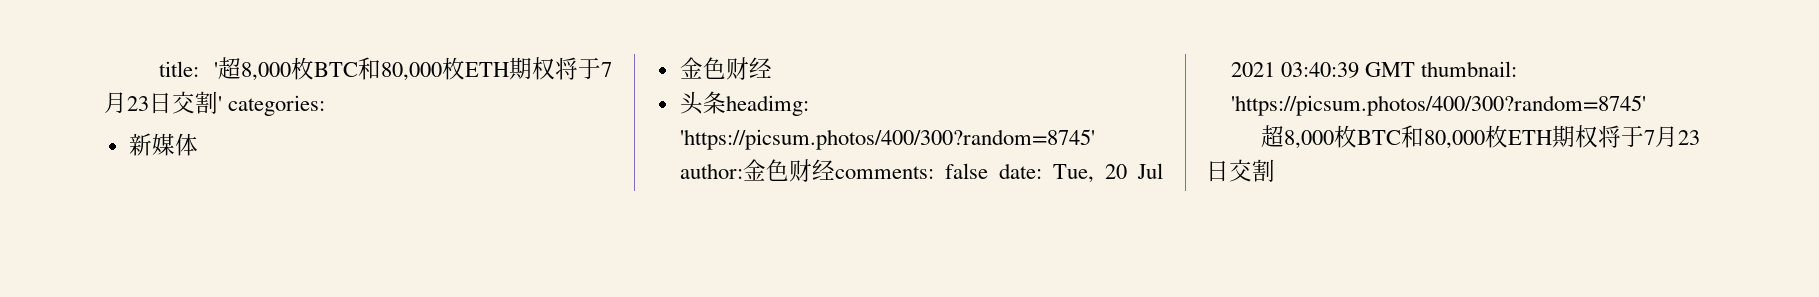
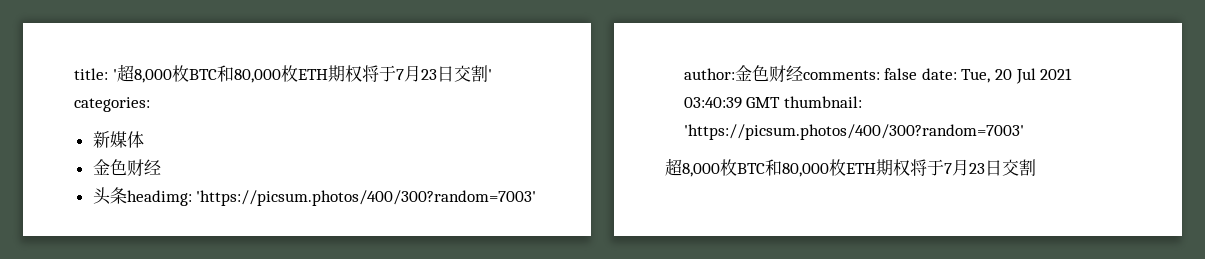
- 头条headimg: 'https://picsum.photos/400/300?random=8745' author:金色财经comments: false date: Tue, 20 Jul 2021 03:40:39 GMT thumbnail: 'https://picsum.photos/400/300?random=8745'
+ 头条headimg: 'https://picsum.photos/400/300?random=7003' author:金色财经comments: false date: Tue, 20 Jul 2021 03:40:39 GMT thumbnail: 'https://picsum.photos/400/300?random=7003'

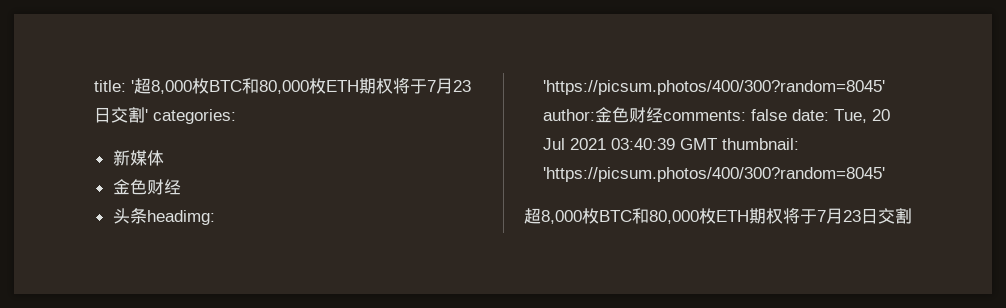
- 头条headimg: 'https://picsum.photos/400/300?random=7003' author:金色财经comments: false date: Tue, 20 Jul 2021 03:40:39 GMT thumbnail: 'https://picsum.photos/400/300?random=7003'
+ 头条headimg: 'https://picsum.photos/400/300?random=8045' author:金色财经comments: false date: Tue, 20 Jul 2021 03:40:39 GMT thumbnail: 'https://picsum.photos/400/300?random=8045'

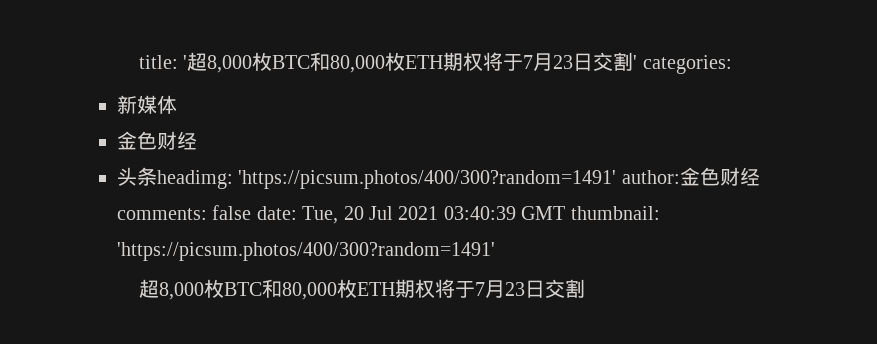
- 头条headimg: 'https://picsum.photos/400/300?random=8045' author:金色财经comments: false date: Tue, 20 Jul 2021 03:40:39 GMT thumbnail: 'https://picsum.photos/400/300?random=8045'
+ 头条headimg: 'https://picsum.photos/400/300?random=1491' author:金色财经comments: false date: Tue, 20 Jul 2021 03:40:39 GMT thumbnail: 'https://picsum.photos/400/300?random=1491'

